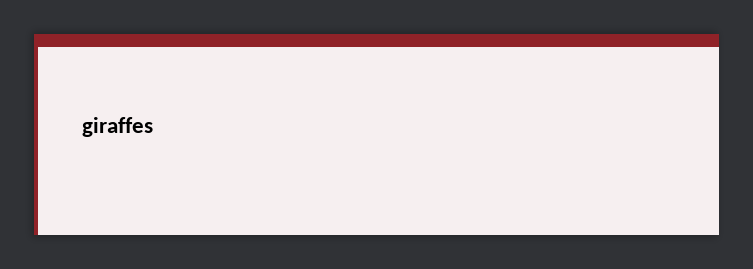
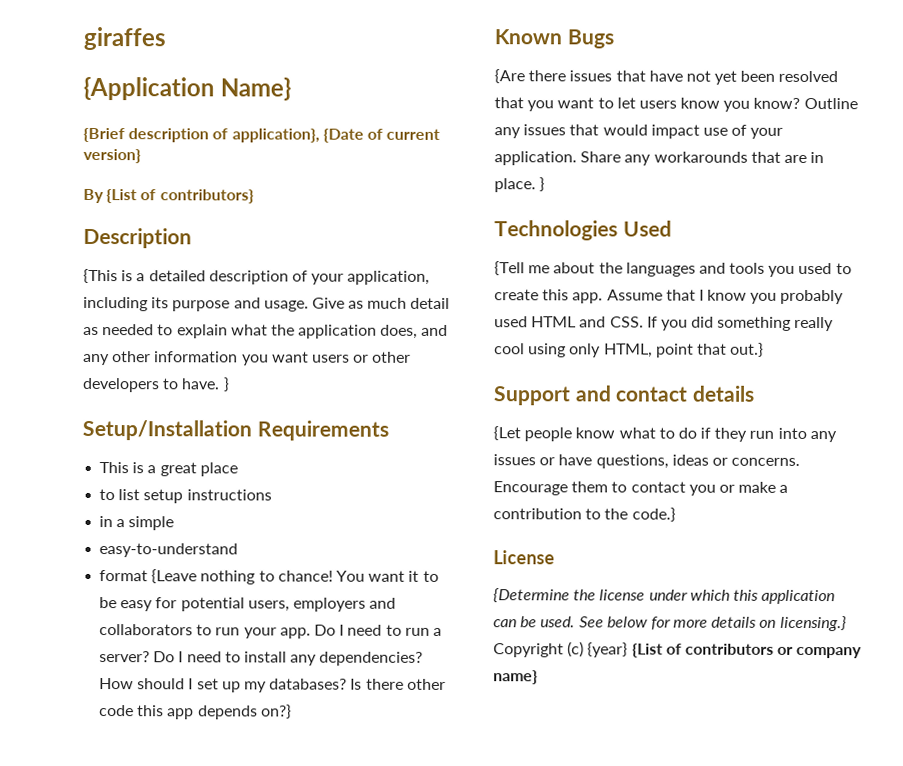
+ {Application Name}
+ {Brief description of application}, {Date of current version}
+ By {List of contributors}
+ Description
+ {This is a detailed description of your application, including its purpose and usage. Give as much detail as needed to explain what the application does, and any other information you want users or other developers to have. }
+ Setup/Installation Requirements
+ This is a great place
+ to list setup instructions
+ in a simple
+ easy-to-understand
+ format {Leave nothing to chance! You want it to be easy for potential users, employers and collaborators to run your app. Do I need to run a server? Do I need to install any dependencies? How should I set up my databases? Is there other code this app depends on?}
+ Known Bugs
+ {Are there issues that have not yet been resolved that you want to let users know you know? Outline any issues that would impact use of your application. Share any workarounds that are in place. }
+ Technologies Used
+ {Tell me about the languages and tools you used to create this app. Assume that I know you probably used HTML and CSS. If you did something really cool using only HTML, point that out.}
+ Support and contact details
+ {Let people know what to do if they run into any issues or have questions, ideas or concerns. Encourage them to contact you or make a contribution to the code.}
+ License
+ {Determine the license under which this application can be used. See below for more details on licensing.} Copyright (c) {year} {List of contributors or company name}

